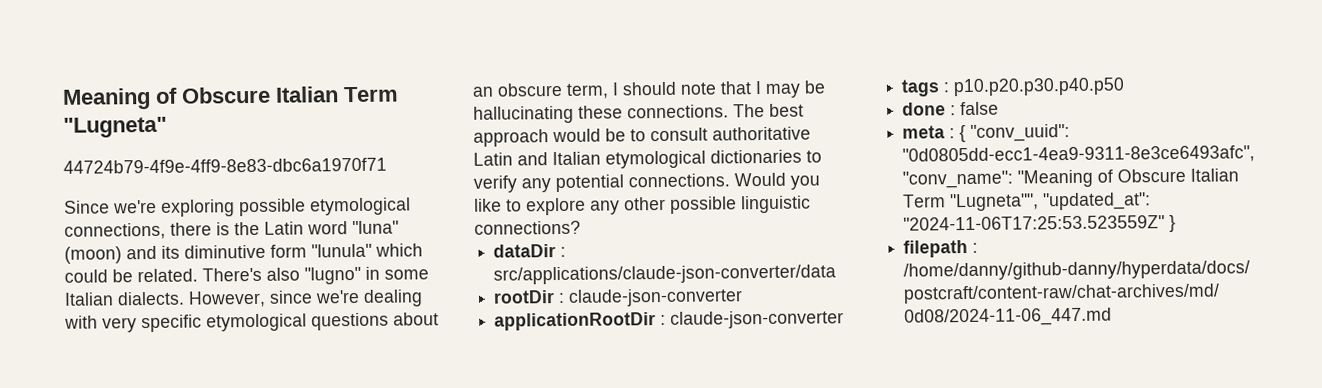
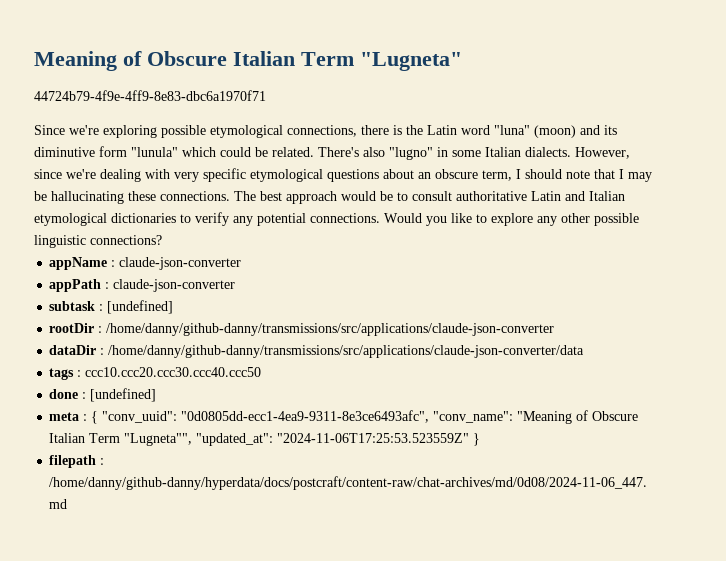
- dataDir : src/applications/claude-json-converter/data
- rootDir : claude-json-converter
- applicationRootDir : claude-json-converter
+ appName : claude-json-converter
+ appPath : claude-json-converter
+ subtask : [undefined]
+ rootDir : /home/danny/github-danny/transmissions/src/applications/claude-json-converter
+ dataDir : /home/danny/github-danny/transmissions/src/applications/claude-json-converter/data
- tags : p10.p20.p30.p40.p50
+ tags : ccc10.ccc20.ccc30.ccc40.ccc50
- done : false
+ done : [undefined]

